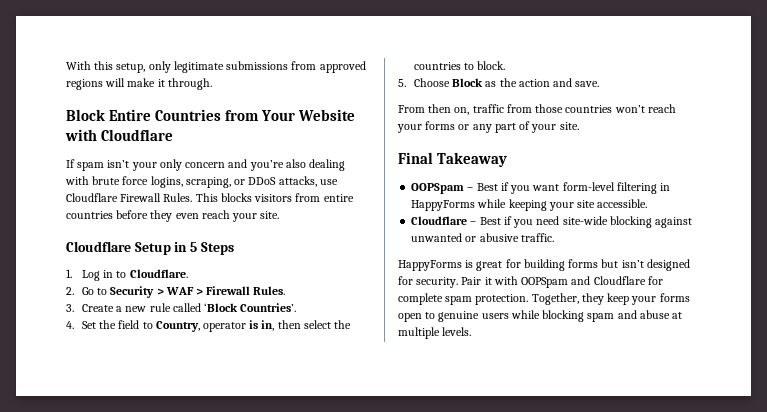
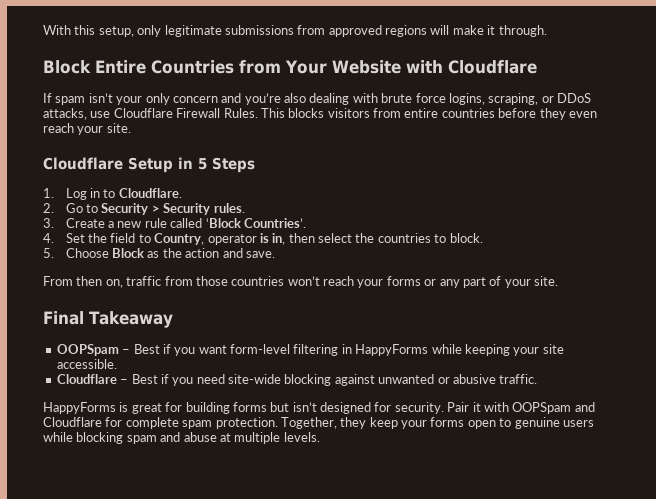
- 2. Go to Security > WAF > Firewall Rules.
+ 2. Go to Security > Security rules.

